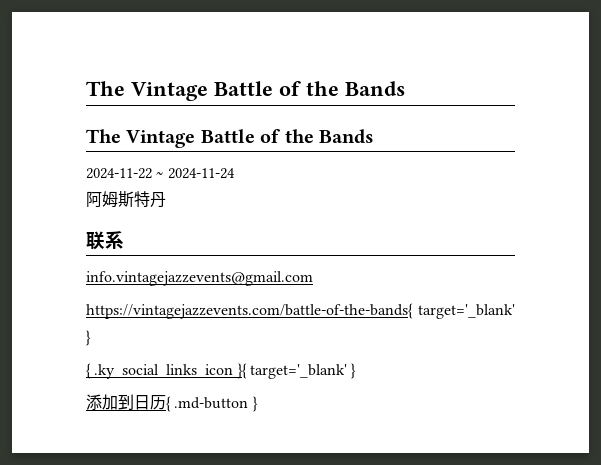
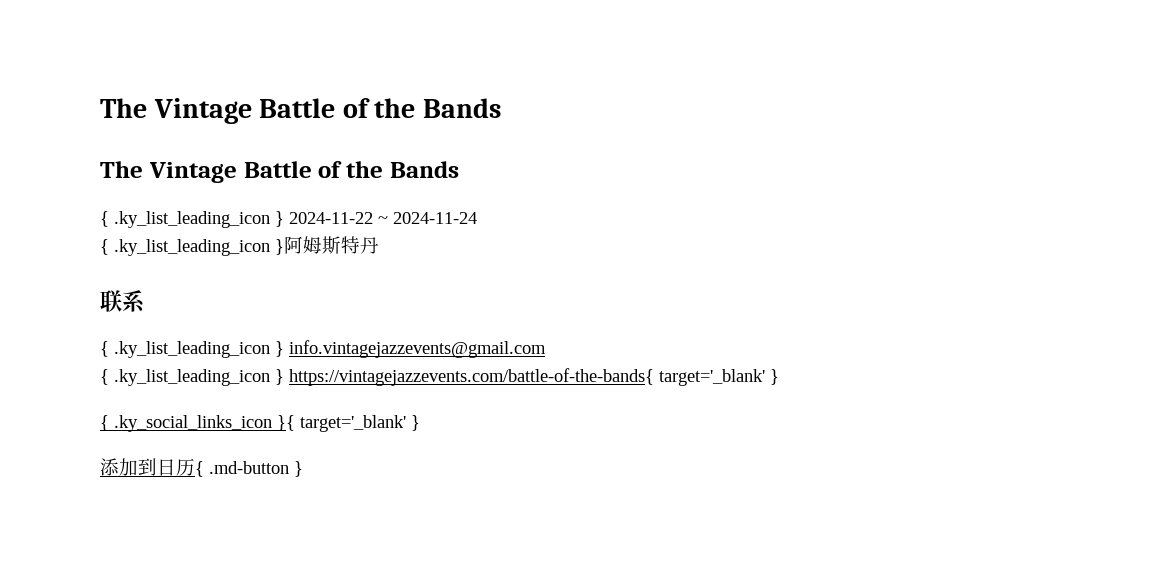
- 2024-11-22 ~ 2024-11-24
+ { .ky_list_leading_icon } 2024-11-22 ~ 2024-11-24
- 阿姆斯特丹
+ { .ky_list_leading_icon }阿姆斯特丹
- info.vintagejazzevents@gmail.com
- https://vintagejazzevents.com/battle-of-the-bands{ target='_blank' }
+ { .ky_list_leading_icon } info.vintagejazzevents@gmail.com
+ { .ky_list_leading_icon } https://vintagejazzevents.com/battle-of-the-bands{ target='_blank' }

